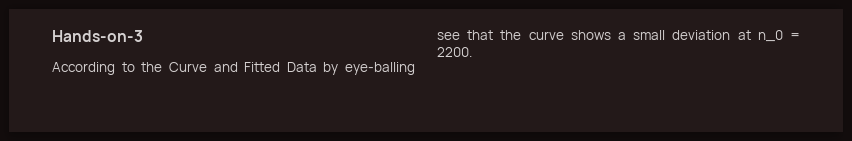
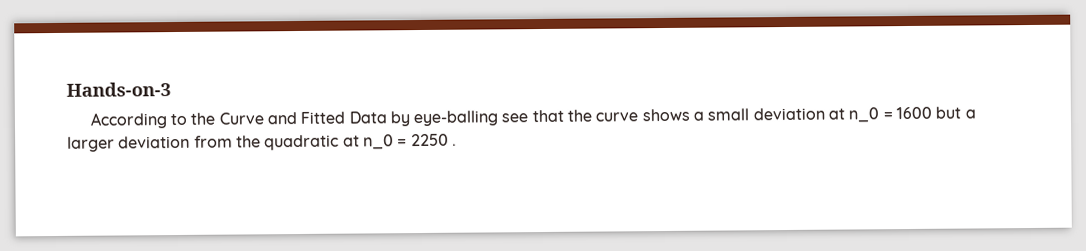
- According to the Curve and Fitted Data by eye-balling see that the curve shows a small deviation at n_0 = 2200.
+ According to the Curve and Fitted Data by eye-balling see that the curve shows a small deviation at n_0 = 1600 but a larger deviation from the quadratic at n_0 = 2250 .

